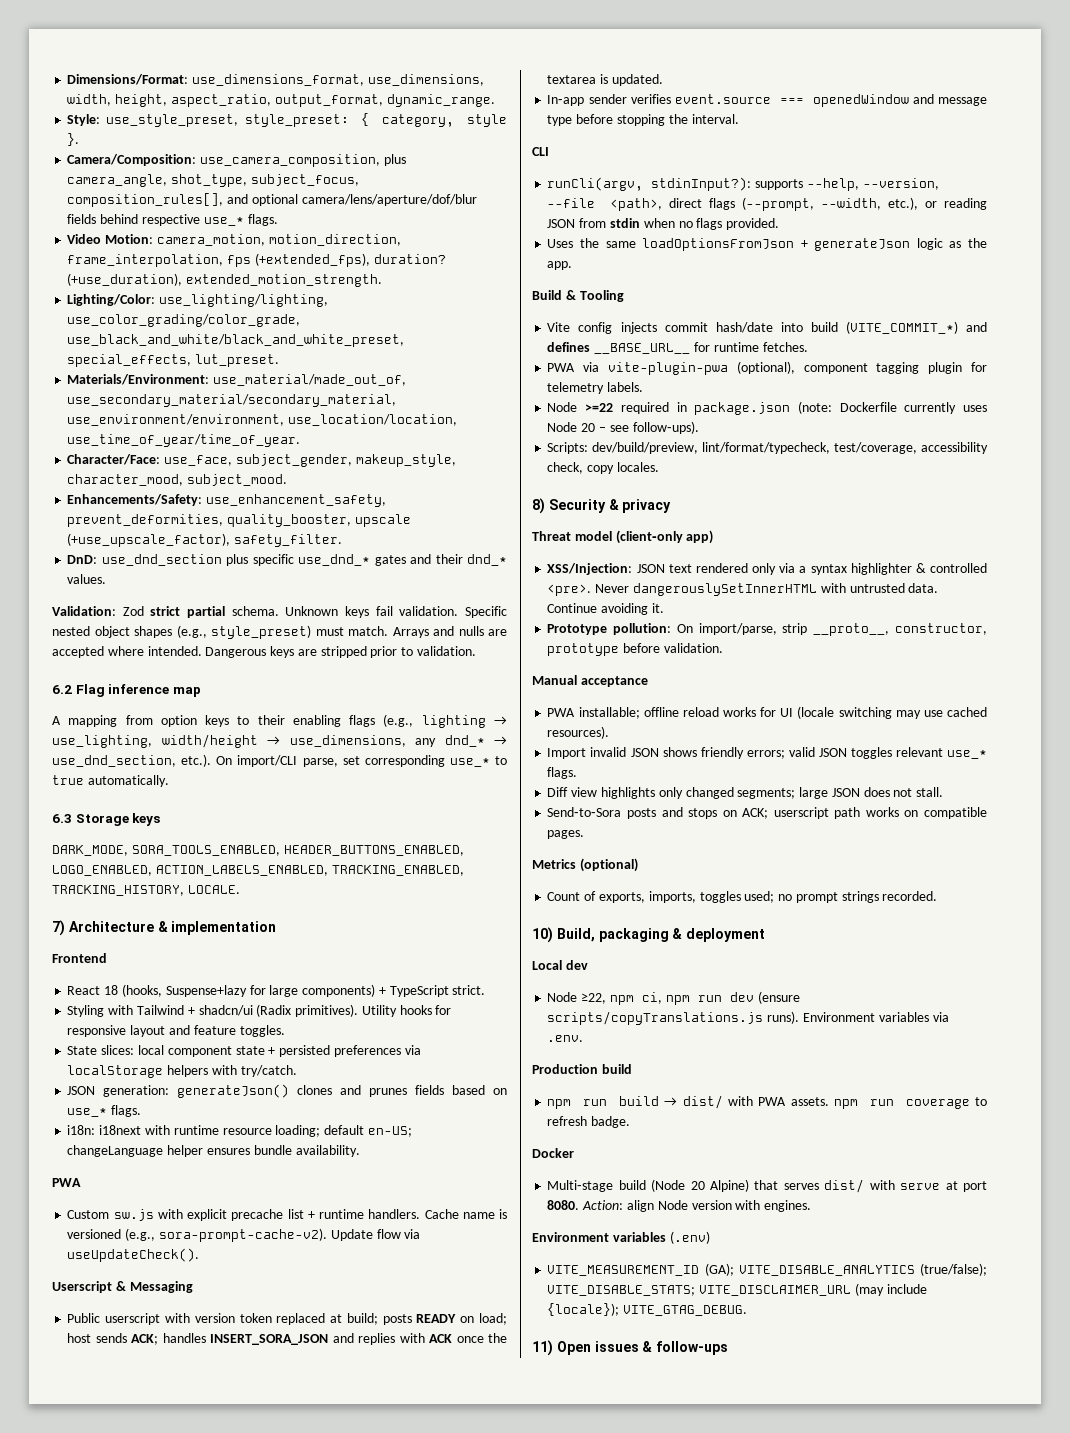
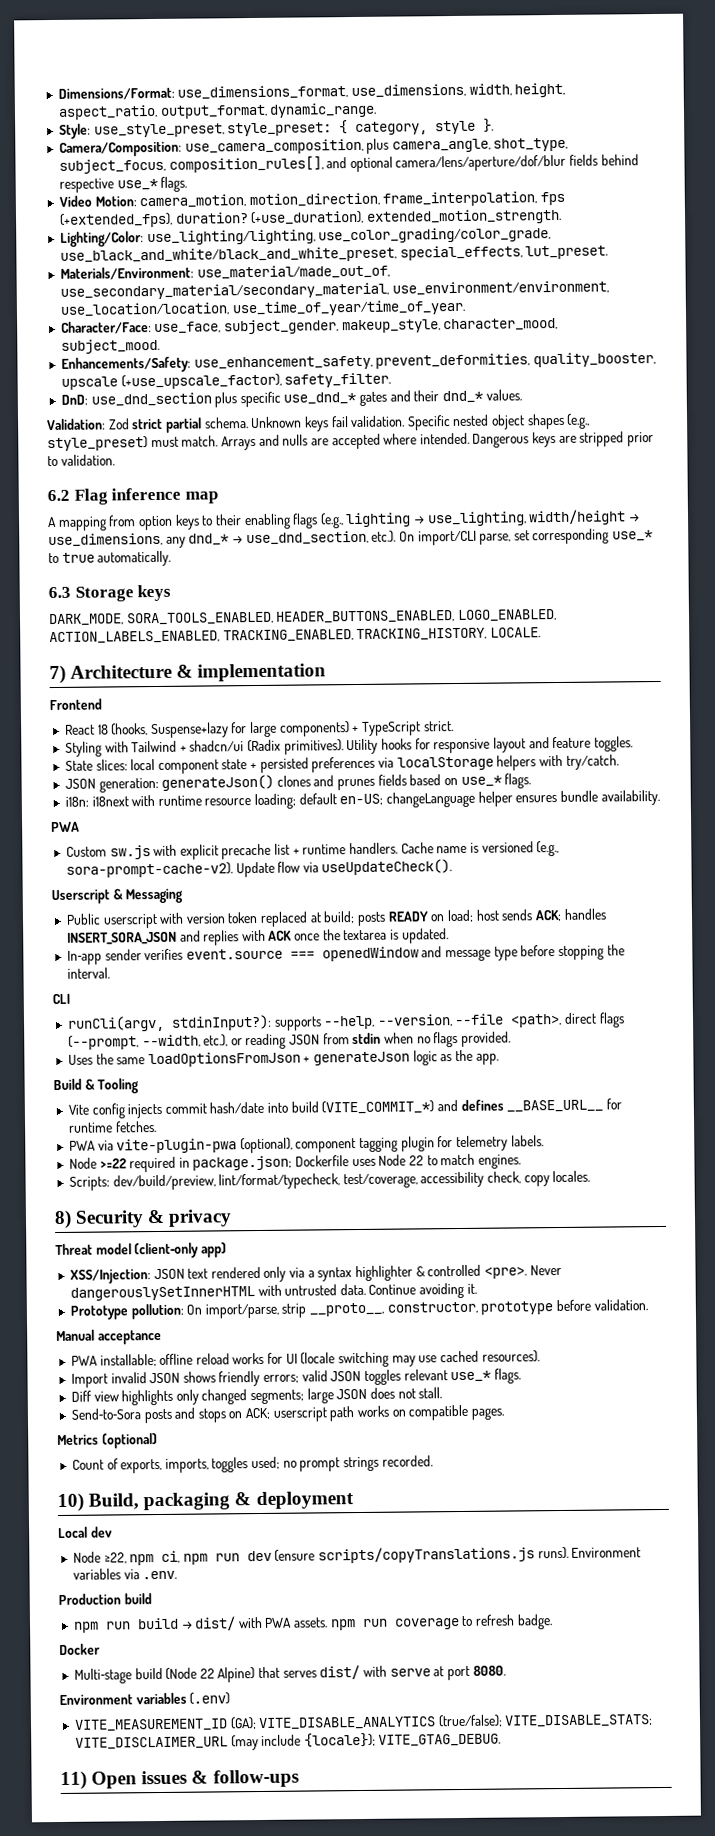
- Node >=22 required in package.json (note: Dockerfile currently uses Node 20 – see follow‑ups).
+ Node >=22 required in package.json; Dockerfile uses Node 22 to match engines.
- Multi‑stage build (Node 20 Alpine) that serves dist/ with serve at port 8080. Action: align Node version with engines.
+ Multi‑stage build (Node 22 Alpine) that serves dist/ with serve at port 8080.

